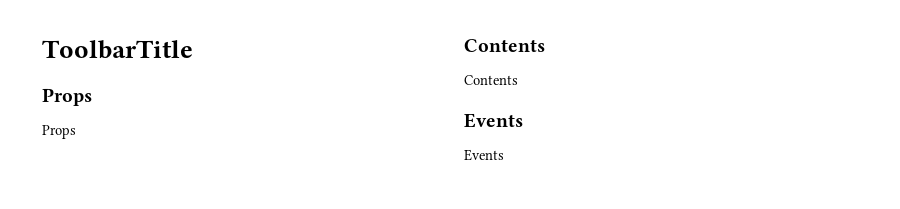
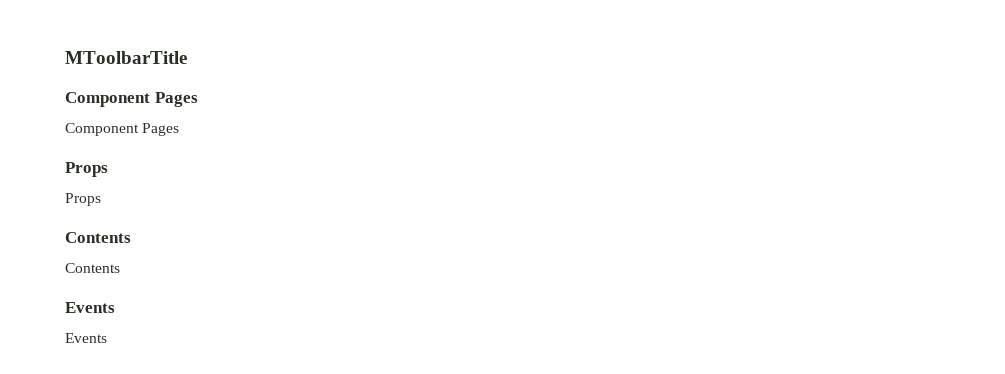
- ToolbarTitle
+ MToolbarTitle
+ Component Pages
+ Component Pages

